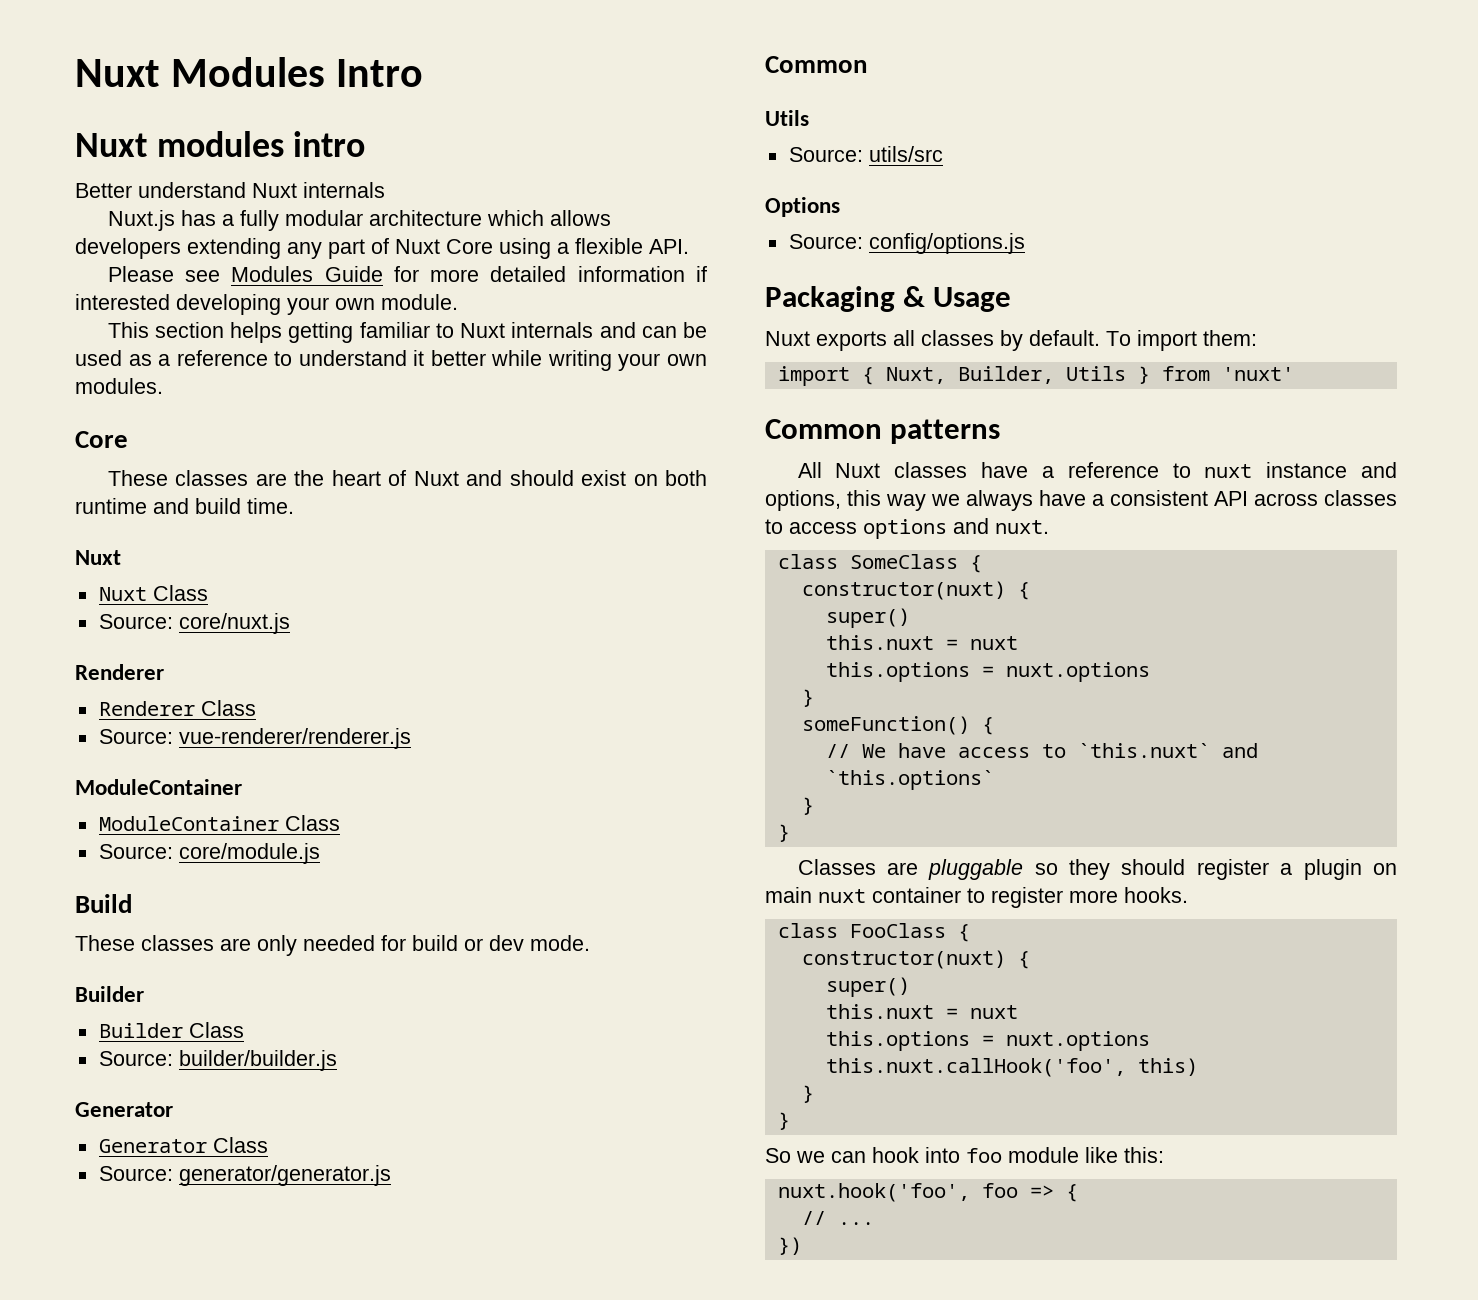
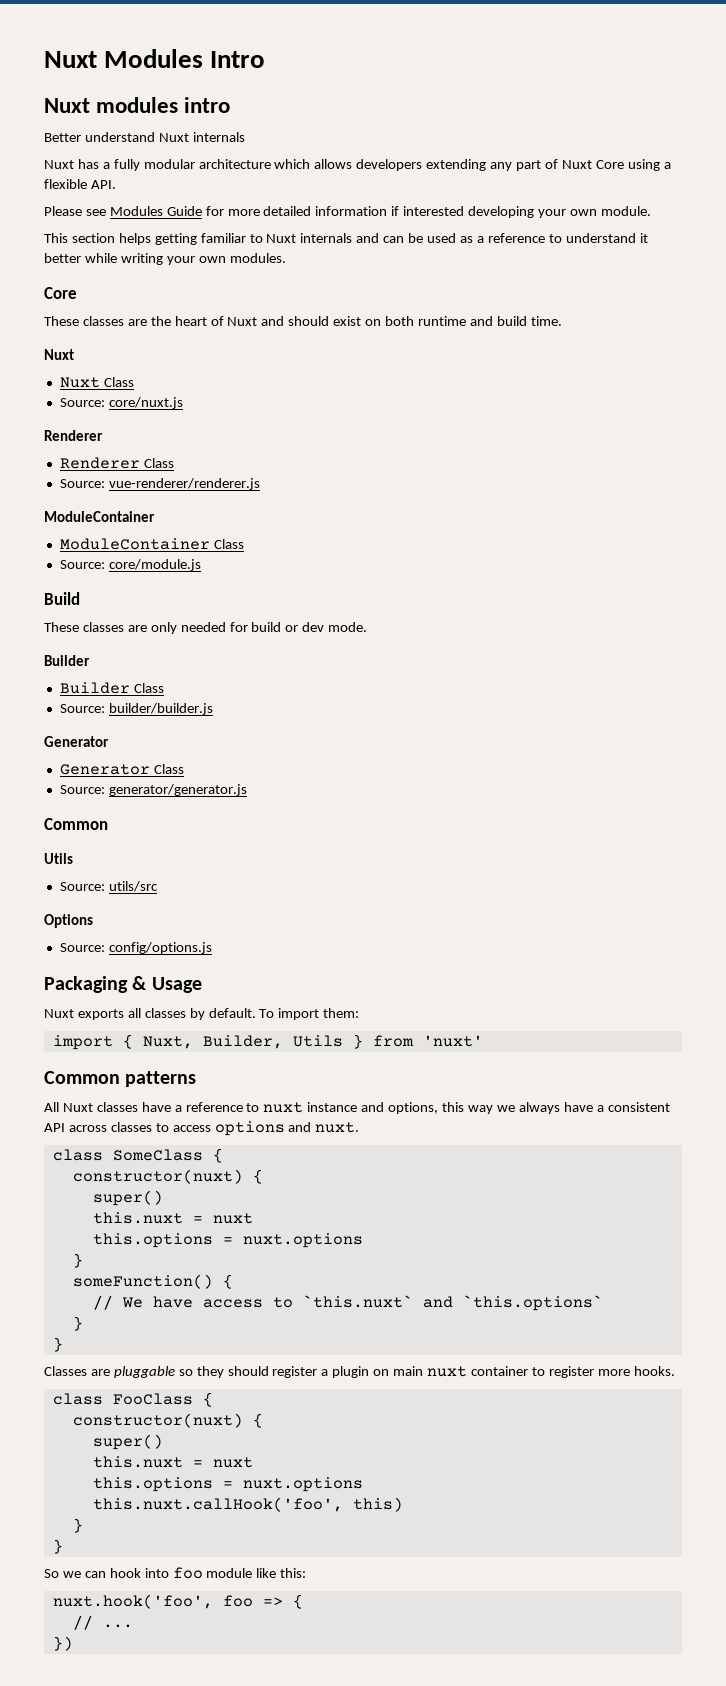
- Nuxt.js has a fully modular architecture which allows developers extending any part of Nuxt Core using a flexible API.
+ Nuxt has a fully modular architecture which allows developers extending any part of Nuxt Core using a flexible API.

